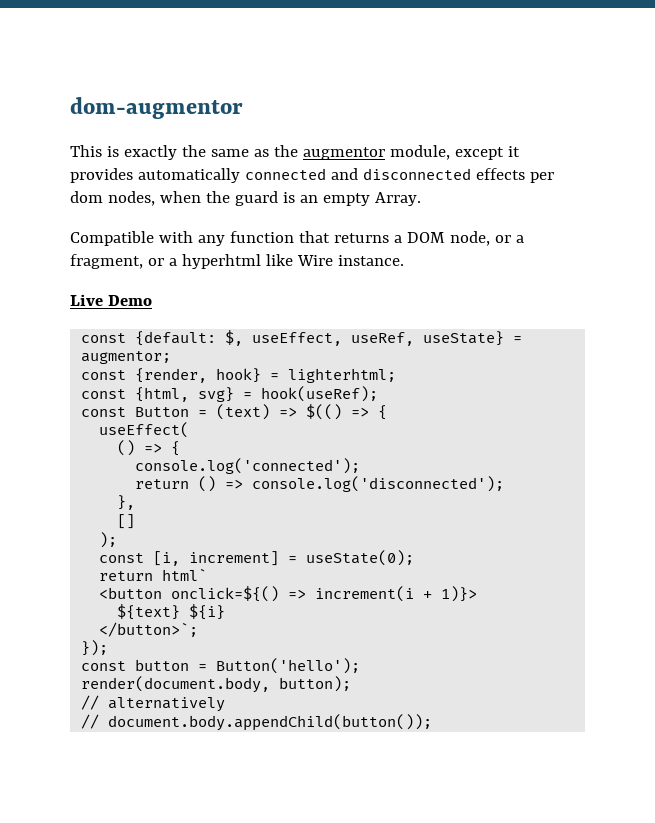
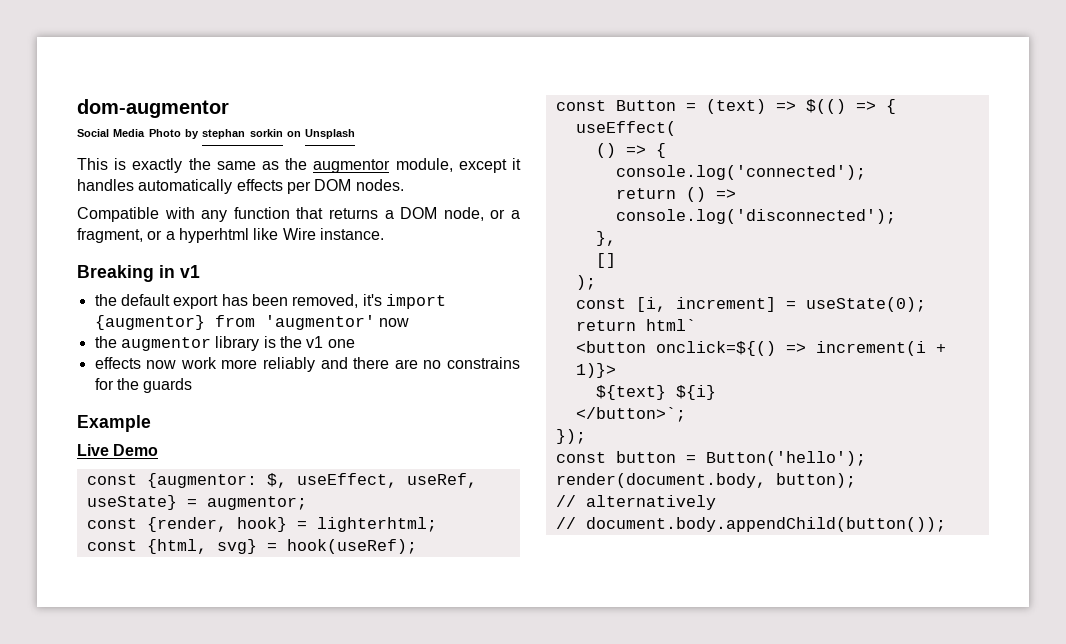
+ Social Media Photo by stephan sorkin on Unsplash
- This is exactly the same as the augmentor module, except it provides automatically connected and disconnected effects per dom nodes, when the guard is an empty Array.
+ This is exactly the same as the augmentor module, except it handles automatically effects per DOM nodes.
+ Breaking in v1
+ the default export has been removed, it's import {augmentor} from 'augmentor' now
+ the augmentor library is the v1 one
+ effects now work more reliably and there are no constrains for the guards
+ Example
- const {default: $, useEffect, useRef, useState} = augmentor;
+ const {augmentor: $, useEffect, useRef, useState} = augmentor;

